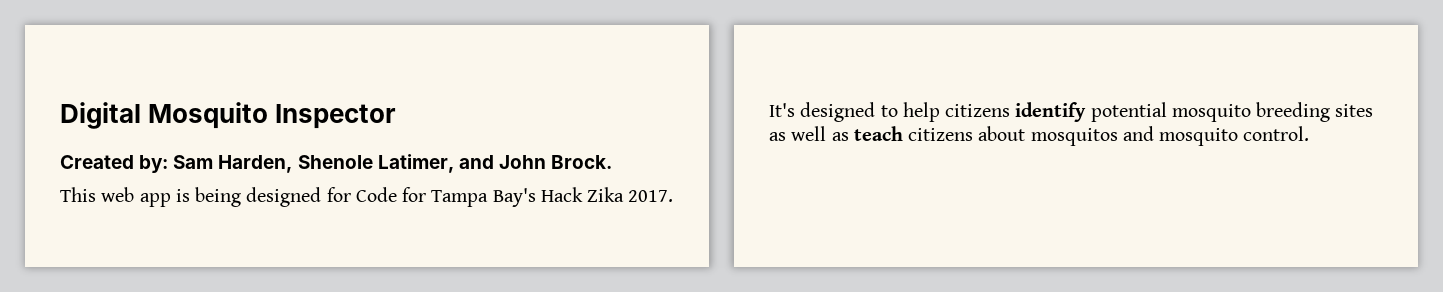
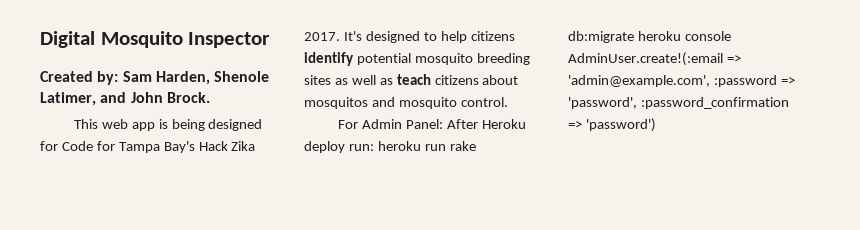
+ For Admin Panel: After Heroku deploy run: heroku run rake db:migrate heroku console AdminUser.create!(:email => 'admin@example.com', :password => 'password', :password_confirmation => 'password')

